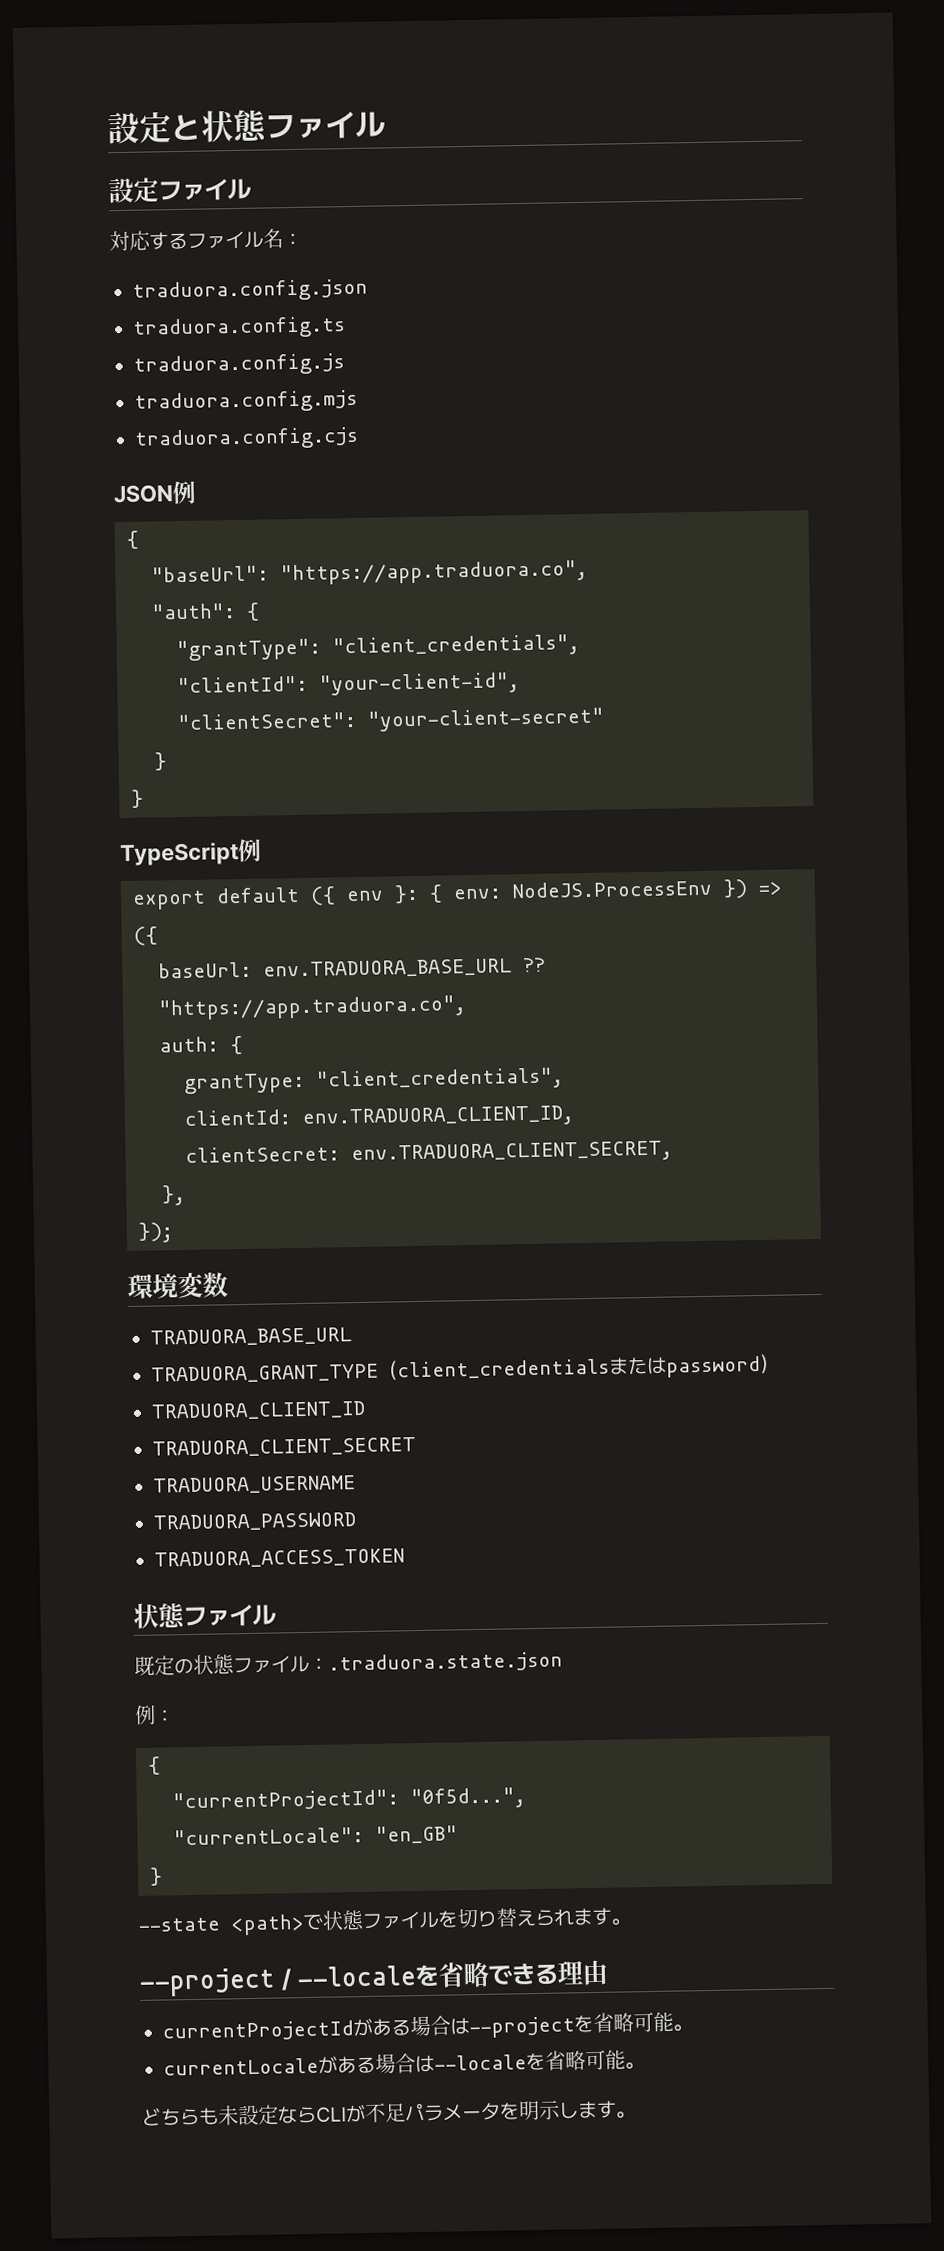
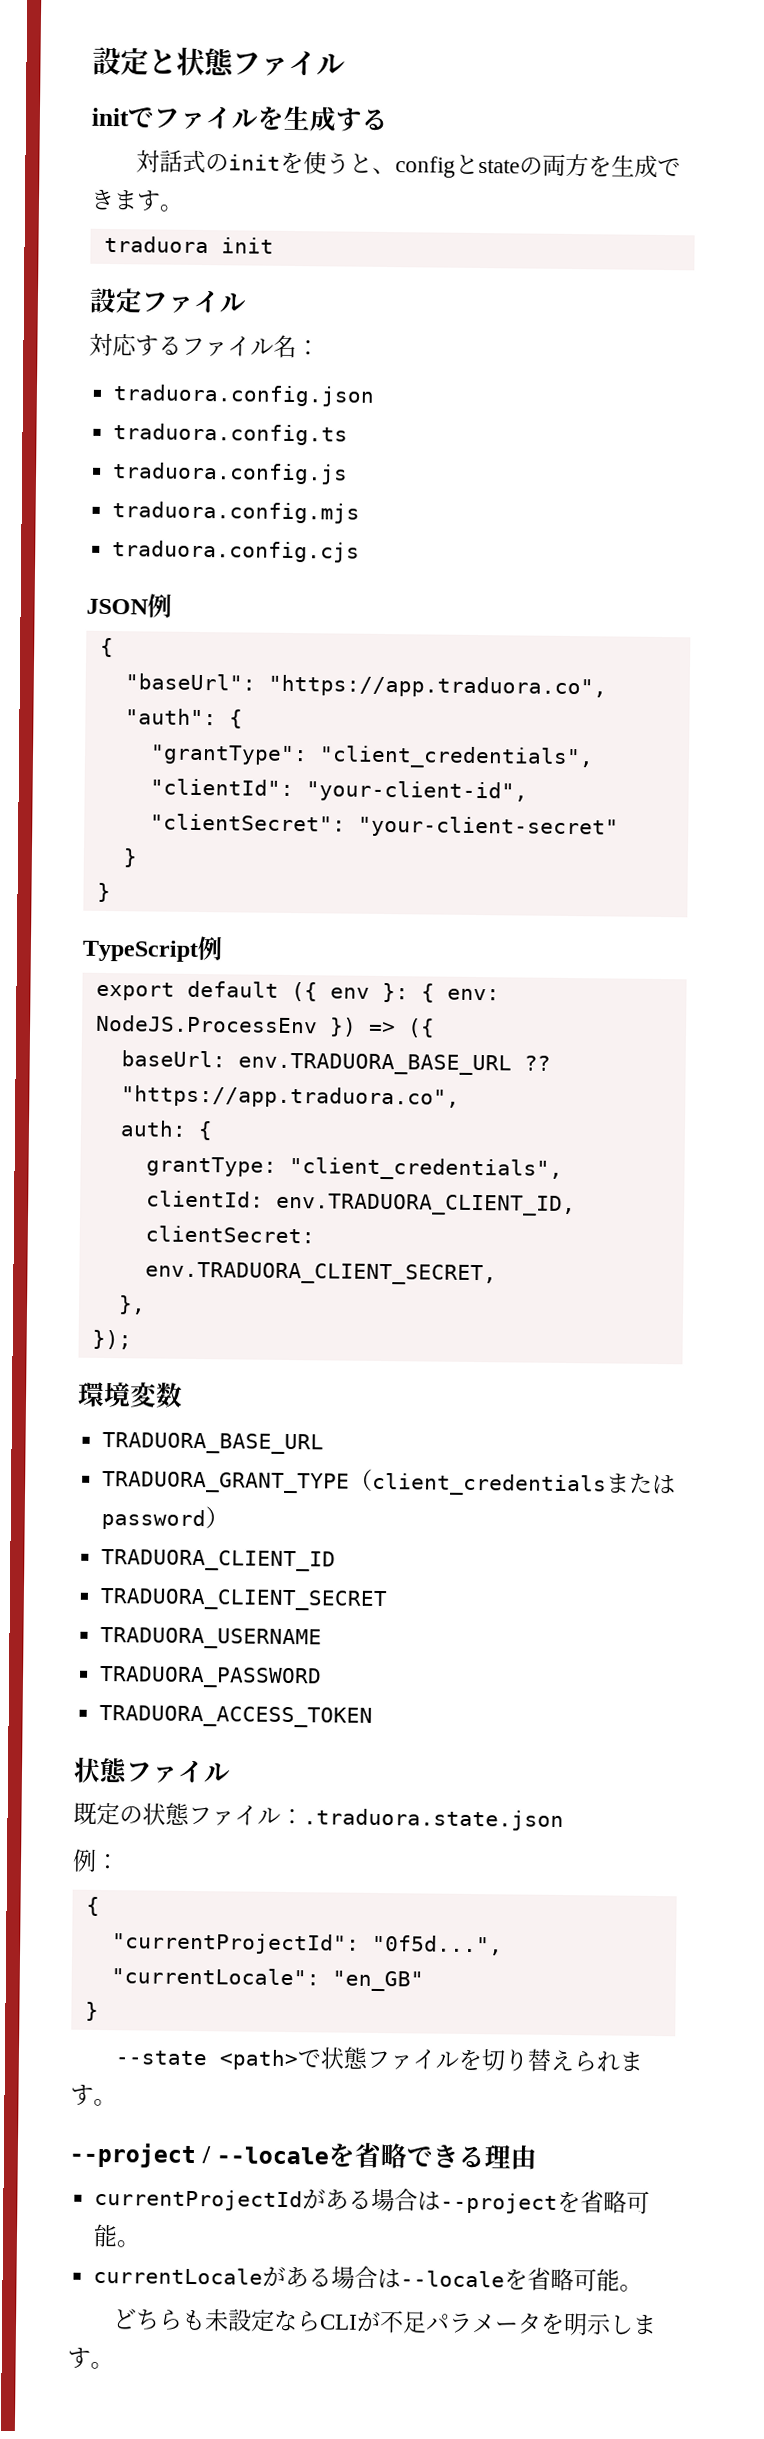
+ initでファイルを生成する
+ 対話式のinitを使うと、configとstateの両方を生成できます。
+ traduora init

